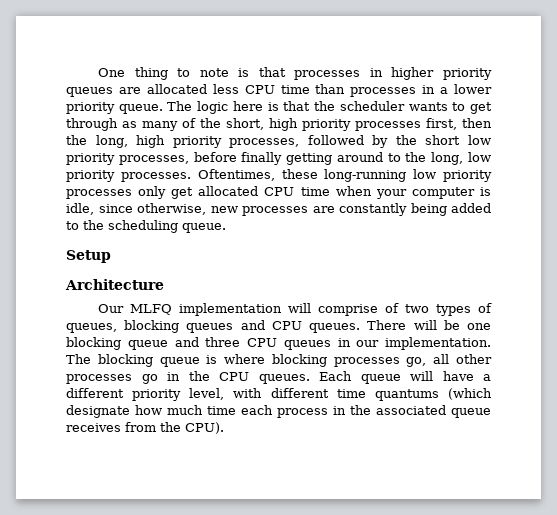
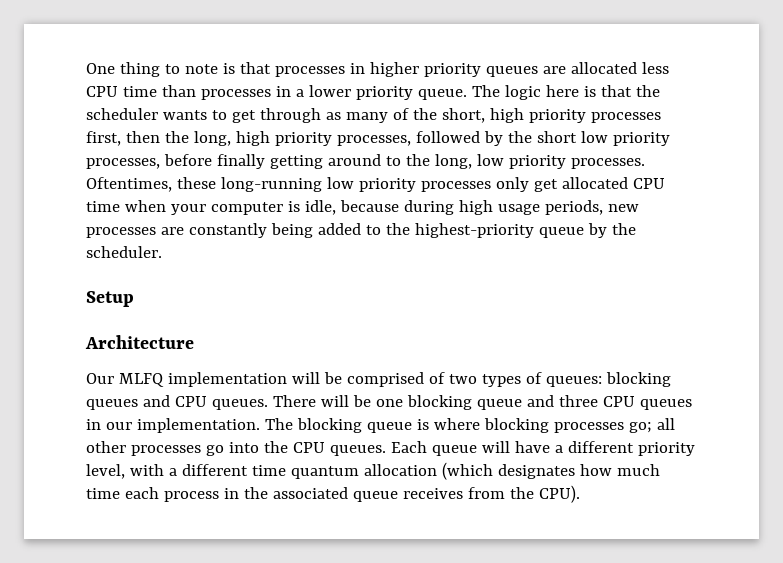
- Oftentimes, these long-running low priority processes only get allocated CPU time when your computer is idle, since otherwise, new processes are constantly being added to the scheduling queue.
+ Oftentimes, these long-running low priority processes only get allocated CPU time when your computer is idle, because during high usage periods, new processes are constantly being added to the highest-priority queue by the scheduler.
- Our MLFQ implementation will comprise of two types of queues, blocking queues and CPU queues.
+ Our MLFQ implementation will be comprised of two types of queues: blocking queues and CPU queues.
- The blocking queue is where blocking processes go, all other processes go in the CPU queues.
+ The blocking queue is where blocking processes go; all other processes go into the CPU queues.
- Each queue will have a different priority level, with different time quantums (which designate how much time each process in the associated queue receives from the CPU).
+ Each queue will have a different priority level, with a different time quantum allocation (which designates how much time each process in the associated queue receives from the CPU).

